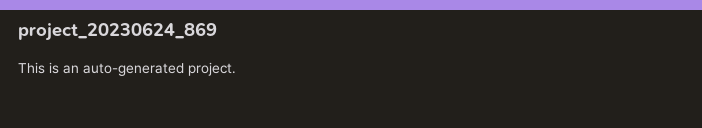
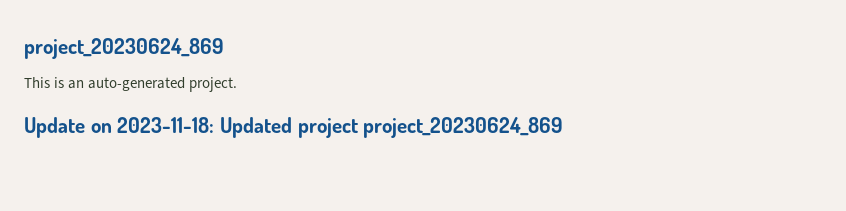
+ Update on 2023-11-18: Updated project project_20230624_869

